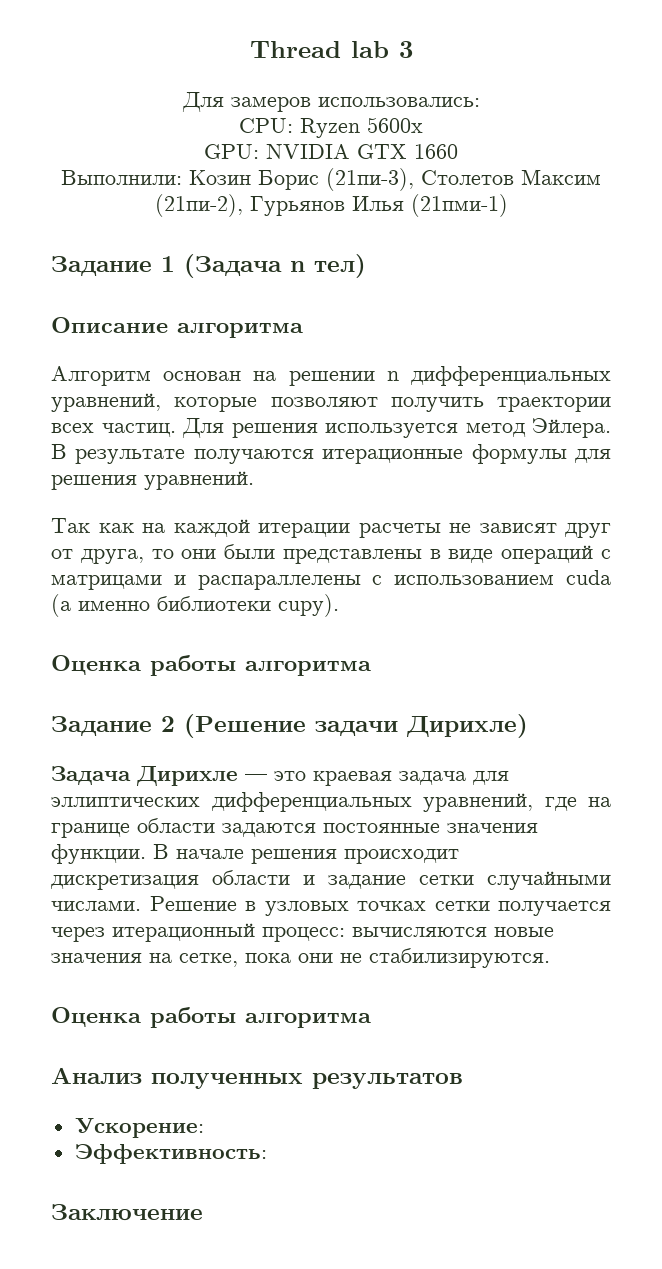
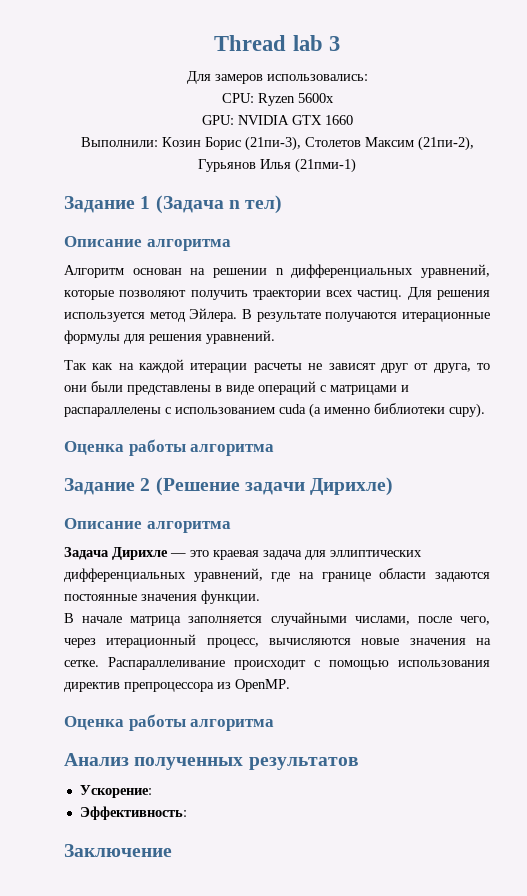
  Задание 2 (Решение задачи Дирихле)
+ Описание алгоритма
- Задача Дирихле — это краевая задача для эллиптических дифференциальных уравнений, где на границе области задаются постоянные значения функции. В начале решения происходит дискретизация области и задание сетки случайными числами. Решение в узловых точках сетки получается через итерационный процесс: вычисляются новые значения на сетке, пока они не стабилизируются.
+ Задача Дирихле — это краевая задача для эллиптических дифференциальных уравнений, где на границе области задаются постоянные значения функции.
+ В начале матрица заполняется случайными числами, после чего, через итерационный процесс, вычисляются новые значения на сетке. Распараллеливание происходит с помощью использования директив препроцессора из OpenMP.

